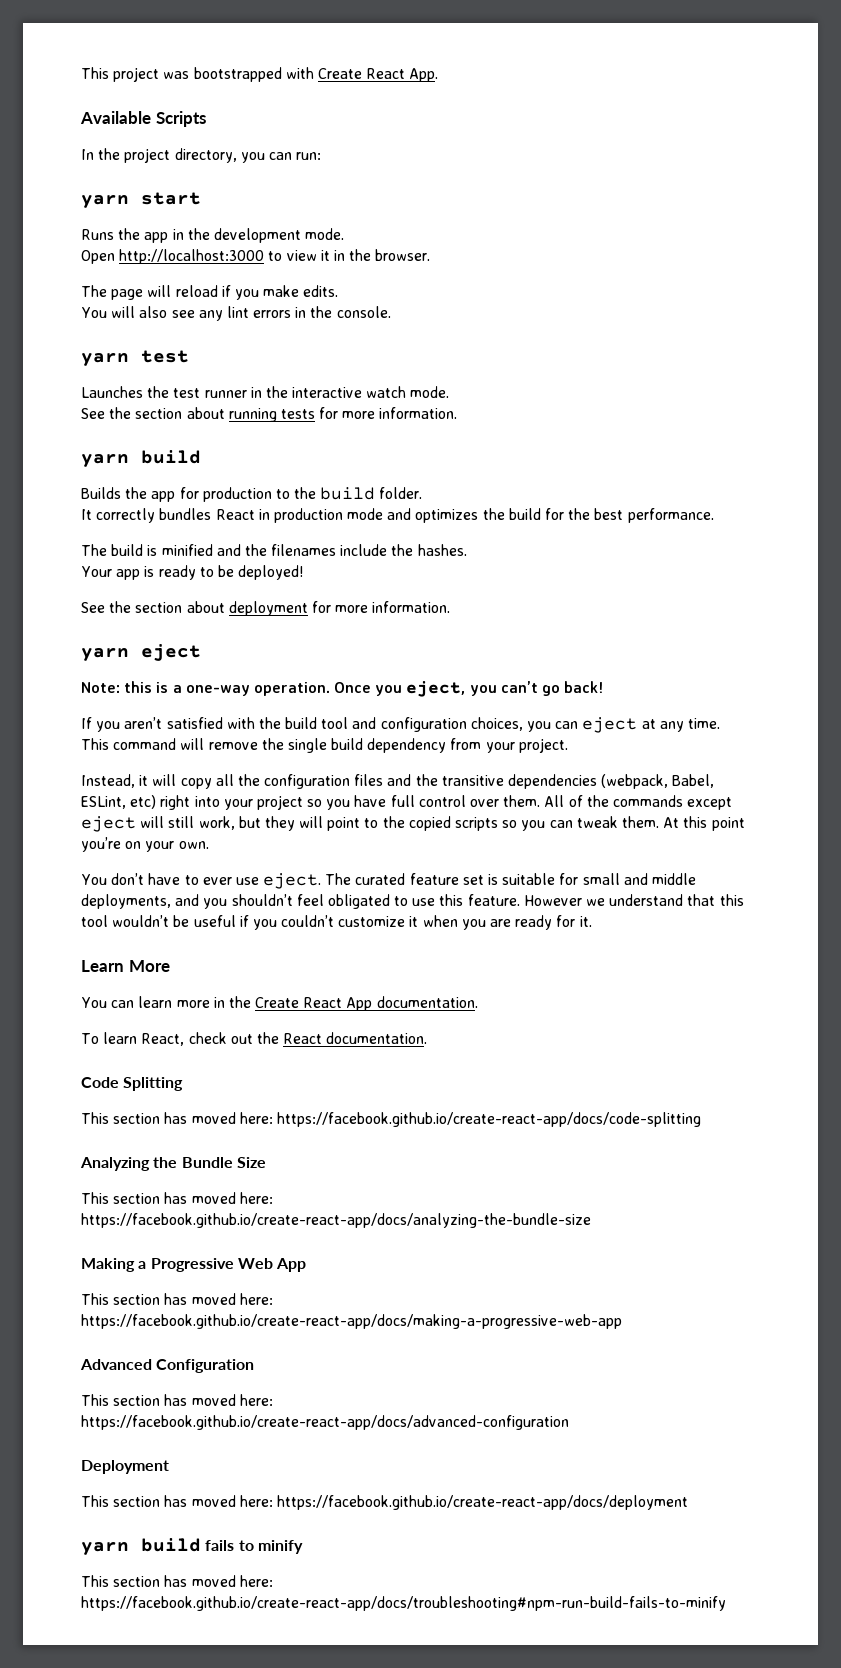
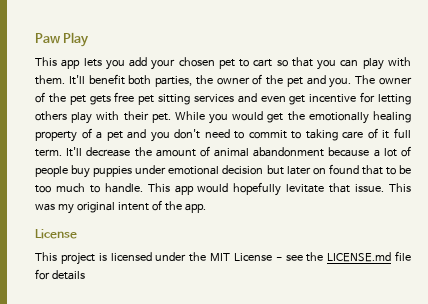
- This project was bootstrapped with Create React App.
- Available Scripts
- In the project directory, you can run:
- yarn start
- Runs the app in the development mode.
- Open http://localhost:3000 to view it in the browser.
- The page will reload if you make edits.
- You will also see any lint errors in the console.
- yarn test
- Launches the test runner in the interactive watch mode.
- See the section about running tests for more information.
- yarn build
- Builds the app for production to the build folder.
- It correctly bundles React in production mode and optimizes the build for the best performance.
- The build is minified and the filenames include the hashes.
- Your app is ready to be deployed!
- See the section about deployment for more information.
- yarn eject
- Note: this is a one-way operation. Once you eject, you can’t go back!
- If you aren’t satisfied with the build tool and configuration choices, you can eject at any time. This command will remove the single build dependency from your project.
- Instead, it will copy all the configuration files and the transitive dependencies (webpack, Babel, ESLint, etc) right into your project so you have full control over them. All of the commands except eject will still work, but they will point to the copied scripts so you can tweak them. At this point you’re on your own.
- You don’t have to ever use eject. The curated feature set is suitable for small and middle deployments, and you shouldn’t feel obligated to use this feature. However we understand that this tool wouldn’t be useful if you couldn’t customize it when you are ready for it.
- Learn More
- You can learn more in the Create React App documentation.
- To learn React, check out the React documentation.
- Code Splitting
- This section has moved here: https://facebook.github.io/create-react-app/docs/code-splitting
- Analyzing the Bundle Size
- This section has moved here: https://facebook.github.io/create-react-app/docs/analyzing-the-bundle-size
- Making a Progressive Web App
- This section has moved here: https://facebook.github.io/create-react-app/docs/making-a-progressive-web-app
- Advanced Configuration
- This section has moved here: https://facebook.github.io/create-react-app/docs/advanced-configuration
- Deployment
- This section has moved here: https://facebook.github.io/create-react-app/docs/deployment
- yarn build fails to minify
- This section has moved here: https://facebook.github.io/create-react-app/docs/troubleshooting#npm-run-build-fails-to-minify
+ Paw Play
+ This app lets you add your chosen pet to cart so that you can play with them. It'll benefit both parties, the owner of the pet and you. The owner of the pet gets free pet sitting services and even get incentive for letting others play with their pet. While you would get the emotionally healing property of a pet and you don't need to commit to taking care of it full term. It'll decrease the amount of animal abandonment because a lot of people buy puppies under emotional decision but later on found that to be too much to handle. This app would hopefully levitate that issue. This was my original intent of the app.
+ License
+ This project is licensed under the MIT License - see the LICENSE.md file for details

